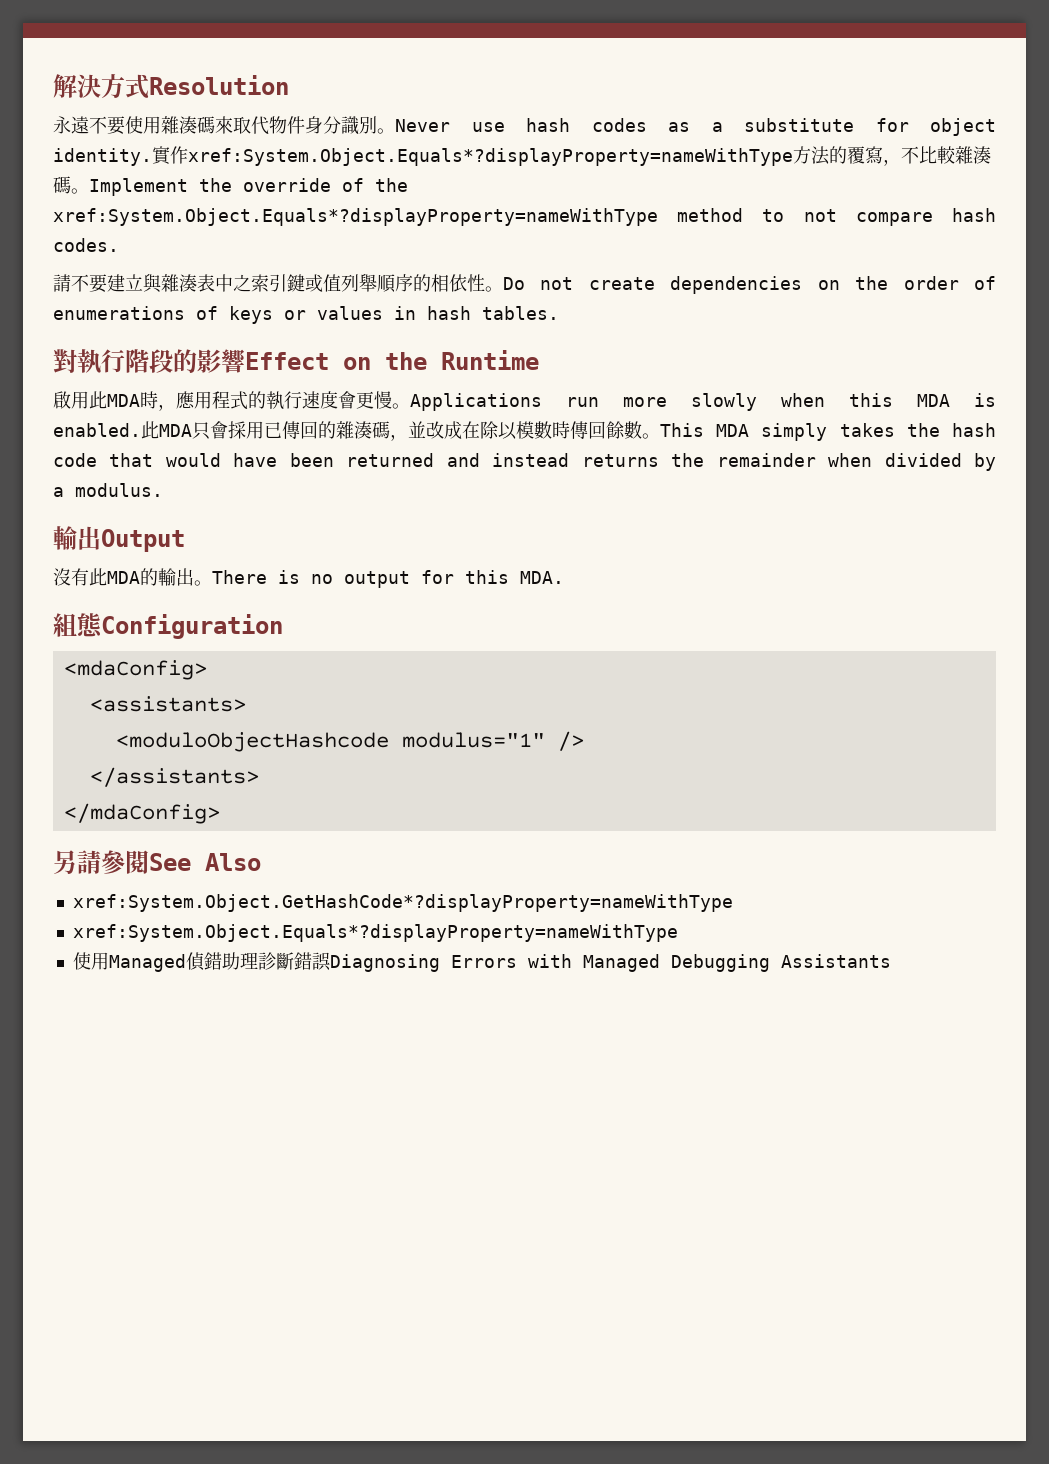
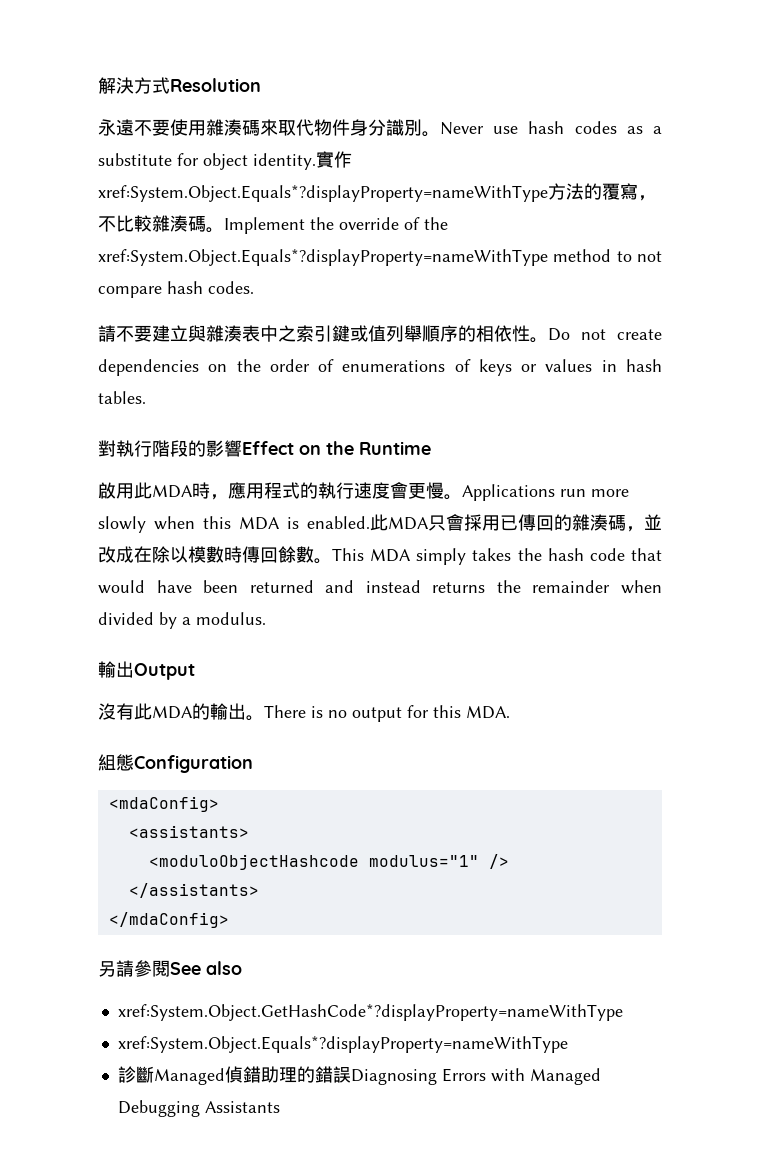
- 另請參閱See Also
+ 另請參閱See also
- 使用Managed偵錯助理診斷錯誤Diagnosing Errors with Managed Debugging Assistants
+ 診斷Managed偵錯助理的錯誤Diagnosing Errors with Managed Debugging Assistants

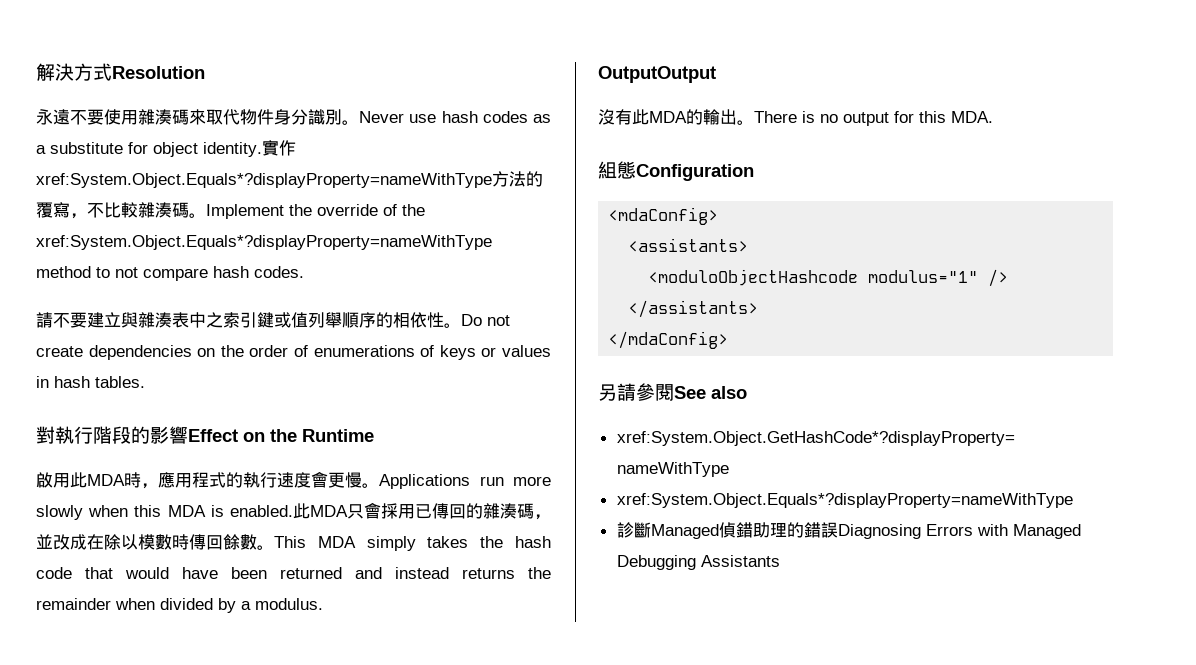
- 輸出Output
+ OutputOutput

